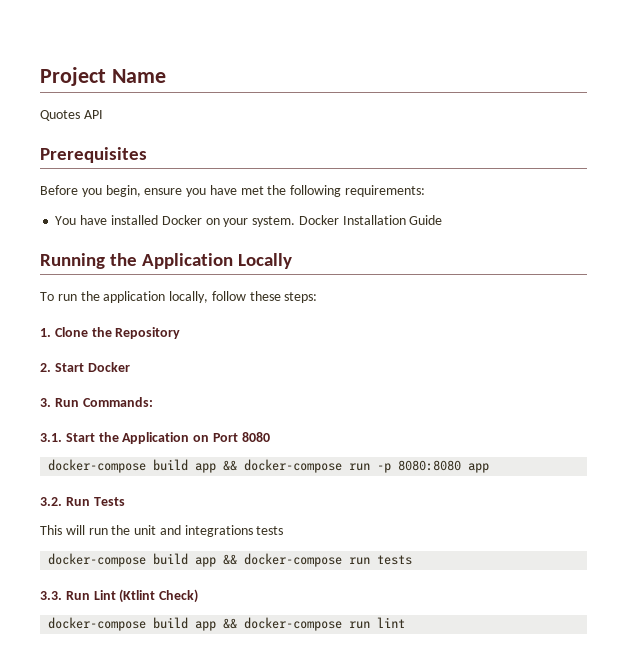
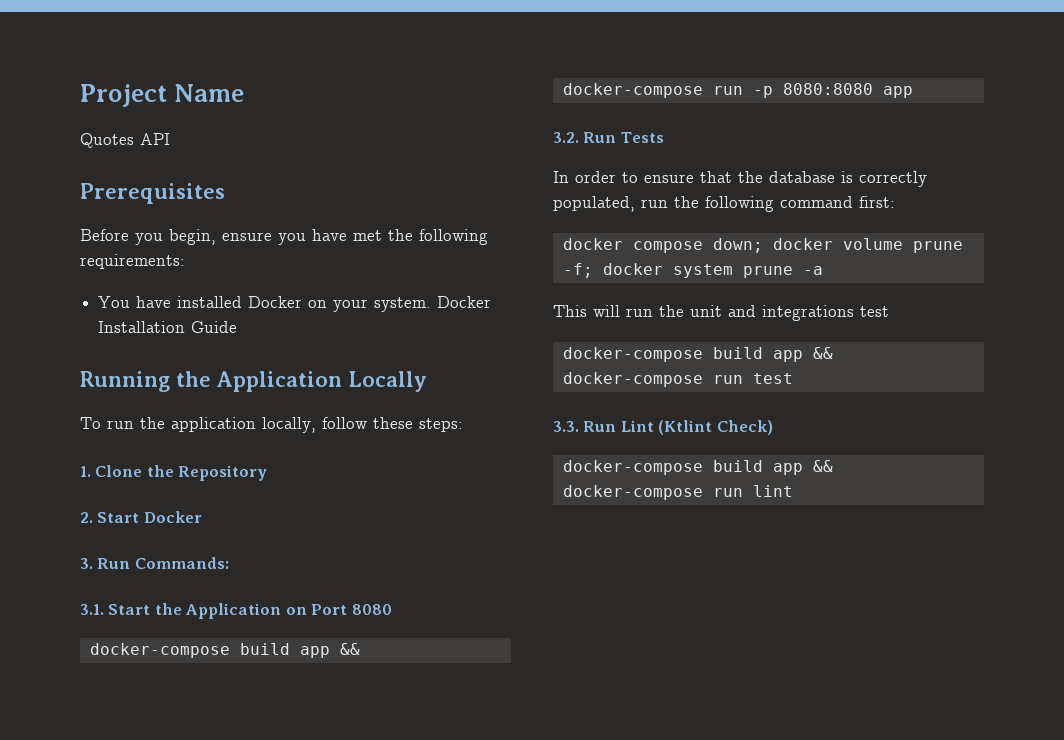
+ In order to ensure that the database is correctly populated, run the following command first:
+ docker compose down; docker volume prune -f; docker system prune -a
- This will run the unit and integrations tests
- docker-compose build app && docker-compose run tests
+ This will run the unit and integrations test
+ docker-compose build app && docker-compose run test

